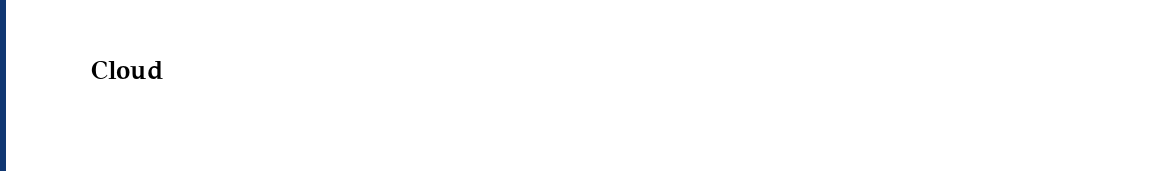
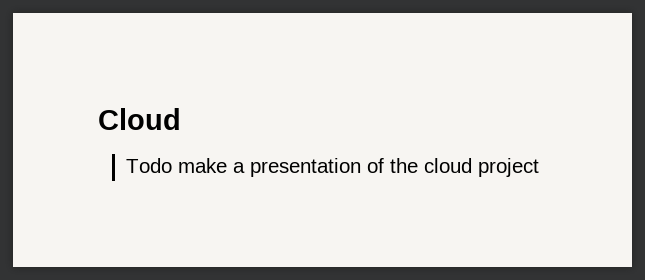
+ Todo make a presentation of the cloud project

